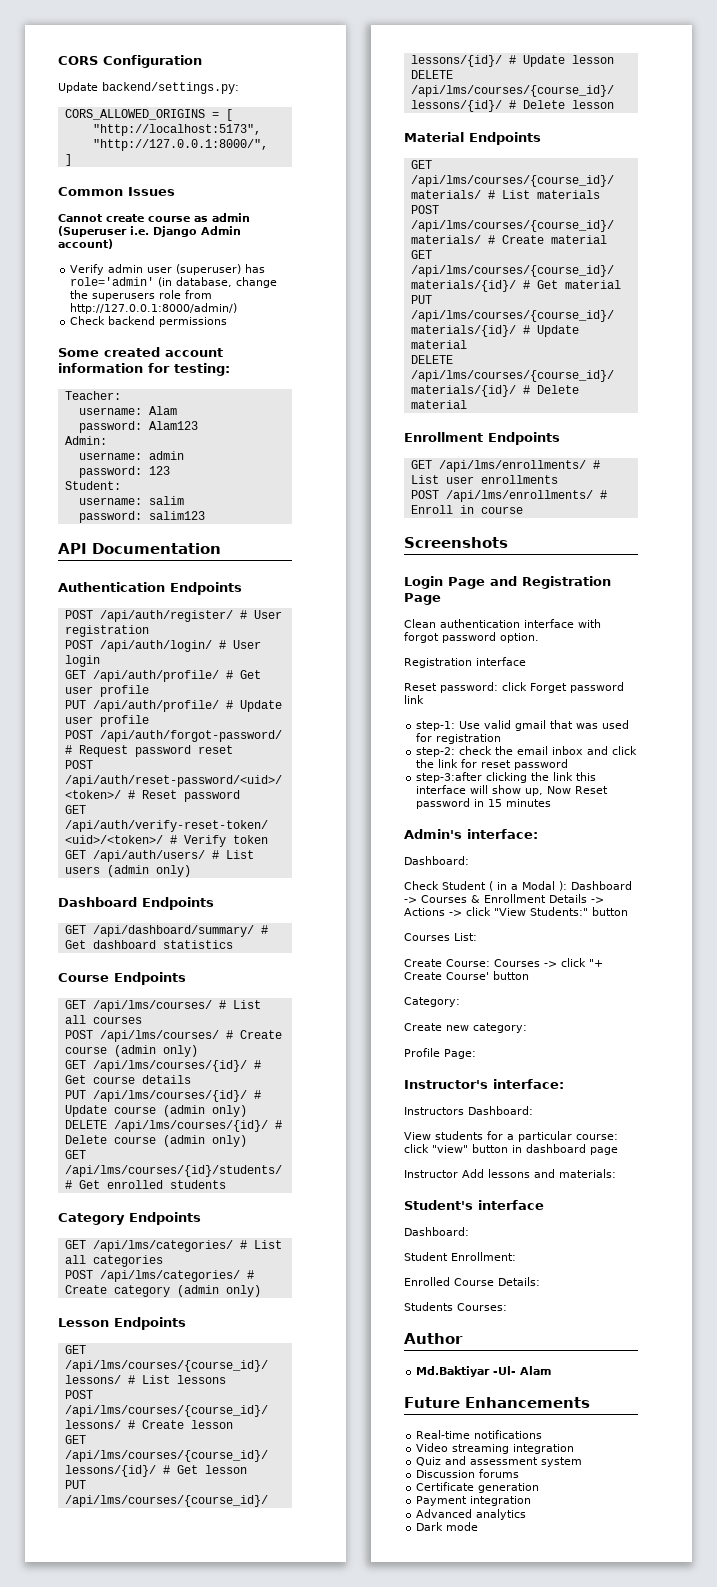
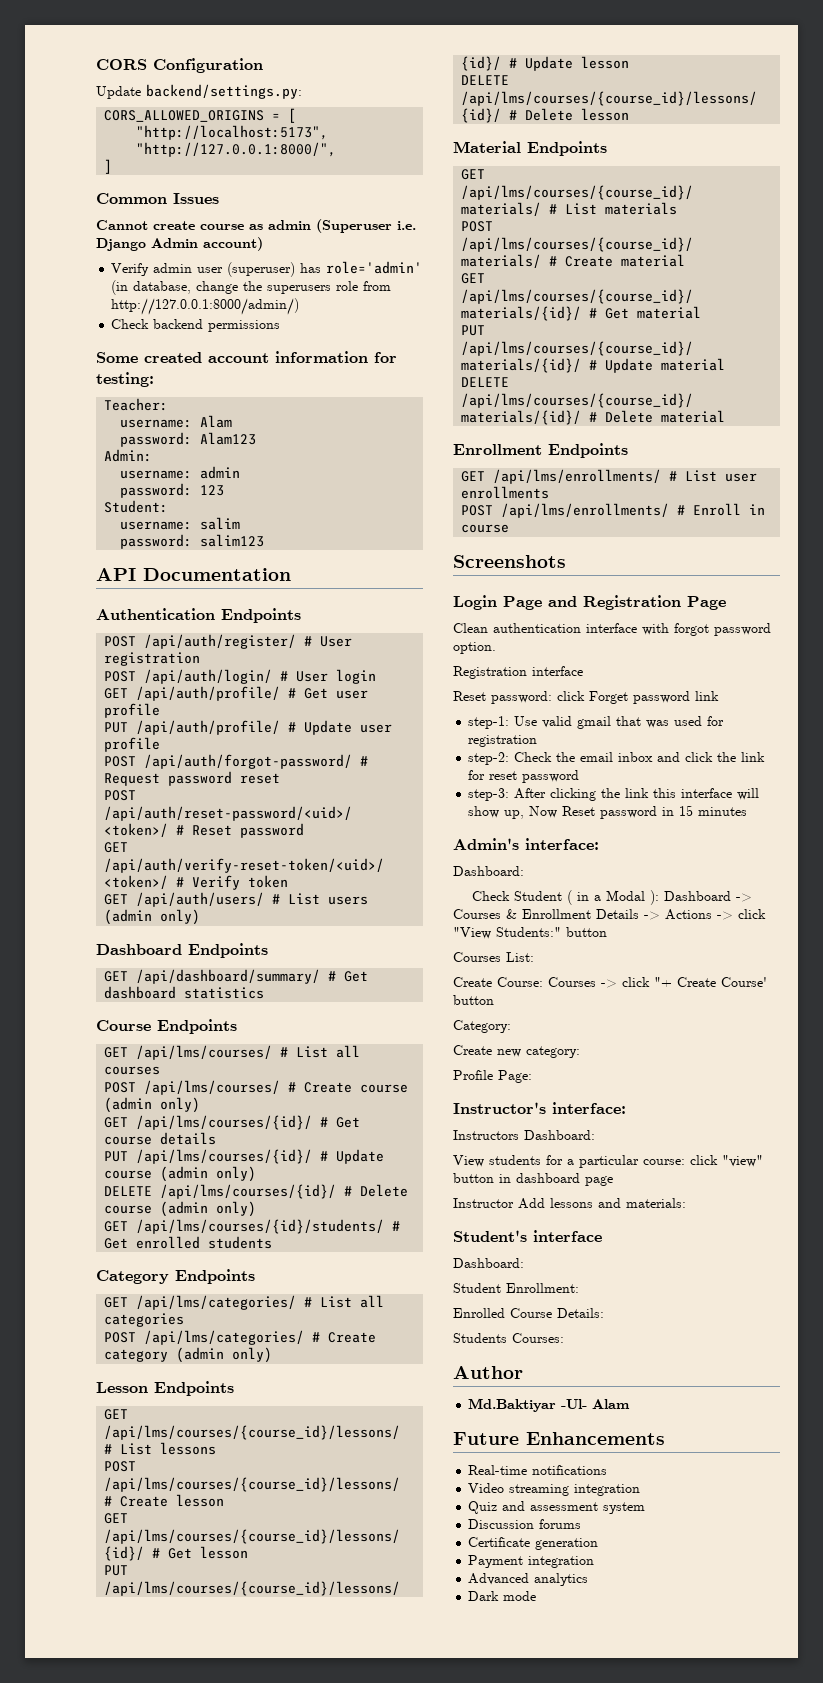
- step-2: check the email inbox and click the link for reset password
+ step-2: Check the email inbox and click the link for reset password
- step-3:after clicking the link this interface will show up, Now Reset password in 15 minutes
+ step-3: After clicking the link this interface will show up, Now Reset password in 15 minutes

